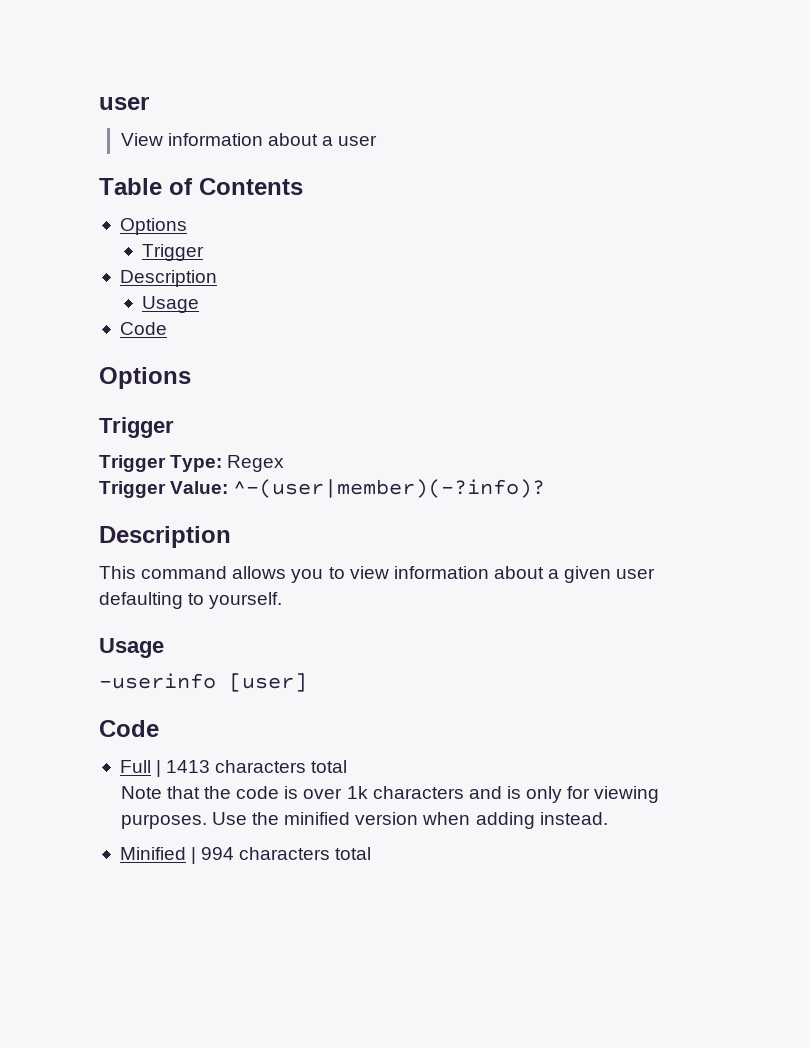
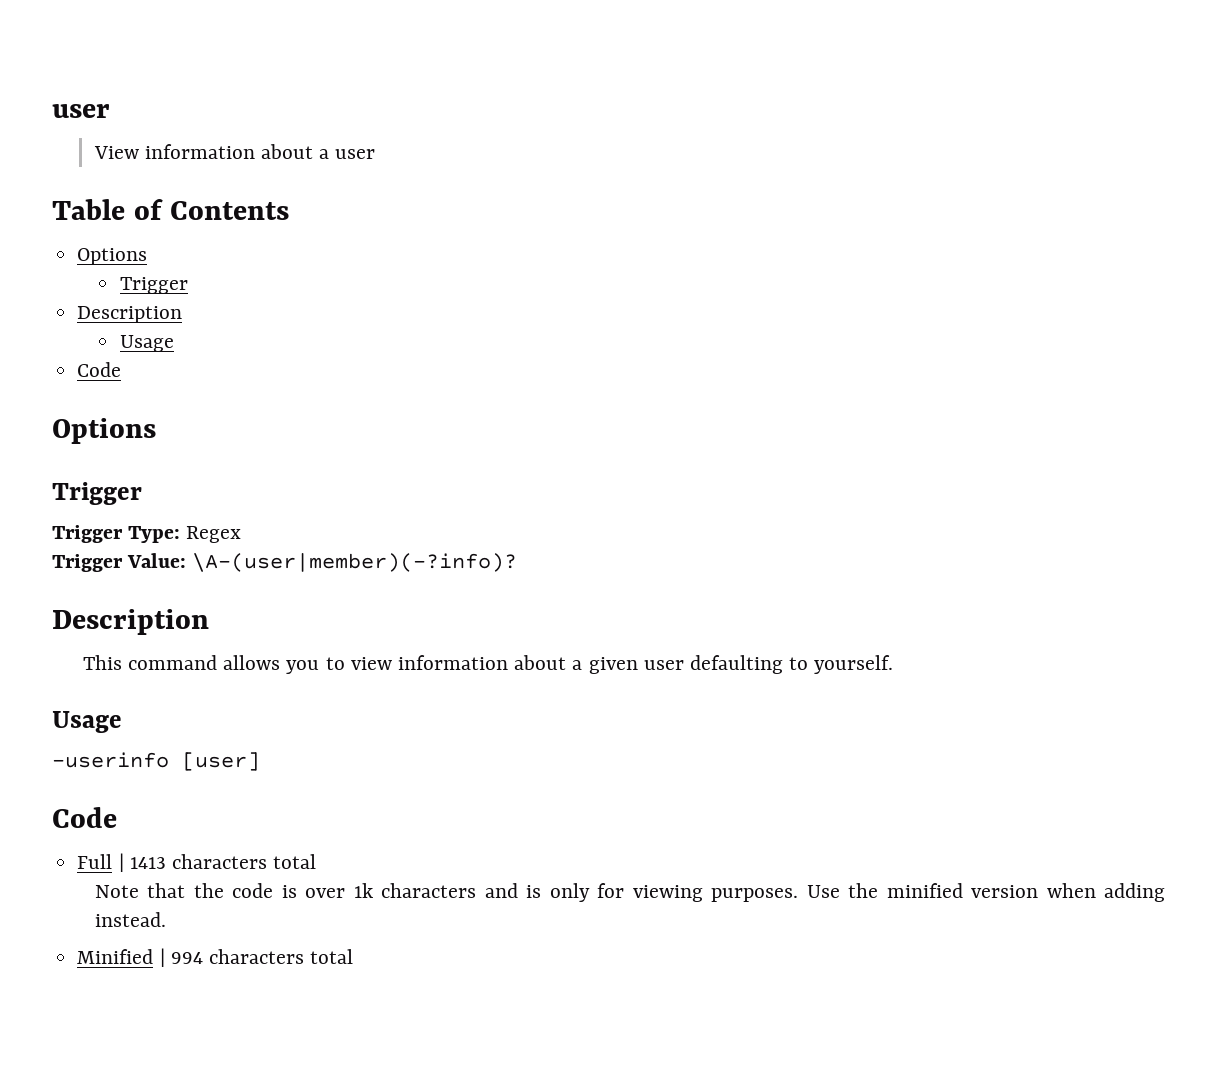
- Trigger Value: ^-(user|member)(-?info)?
+ Trigger Value: \A-(user|member)(-?info)?

